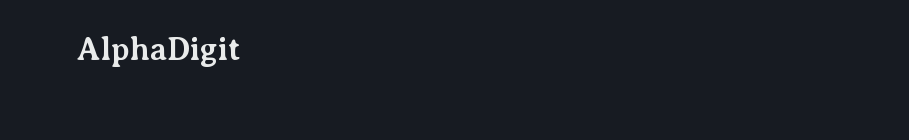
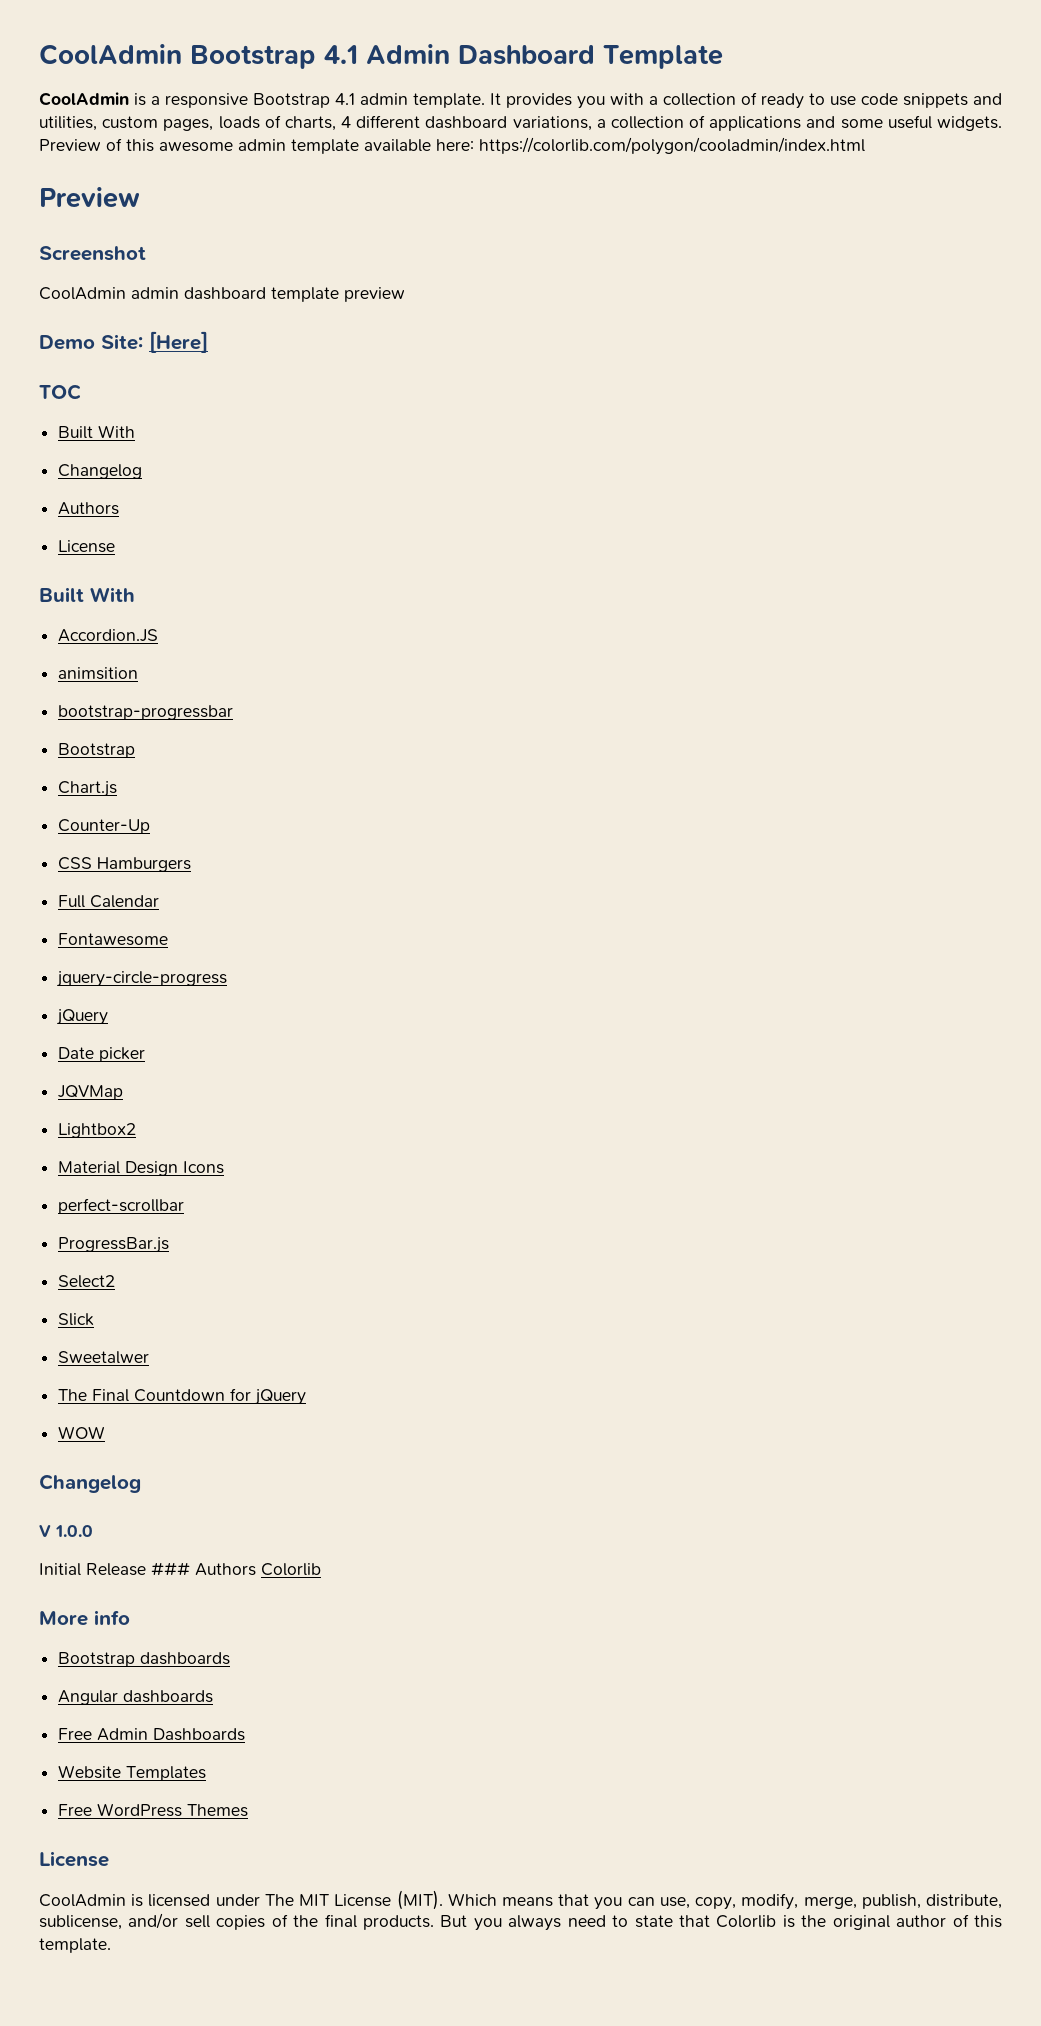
- AlphaDigit
+ CoolAdmin Bootstrap 4.1 Admin Dashboard Template
+ CoolAdmin is a responsive Bootstrap 4.1 admin template. It provides you with a collection of ready to use code snippets and utilities, custom pages, loads of charts, 4 different dashboard variations, a collection of applications and some useful widgets. Preview of this awesome admin template available here: https://colorlib.com/polygon/cooladmin/index.html
+ Preview
+ Screenshot
+ CoolAdmin admin dashboard template preview
+ Demo Site: [Here]
+ TOC
+ Built With
+ Changelog
+ Authors
+ License
+ Built With
+ Accordion.JS
+ animsition
+ bootstrap-progressbar
+ Bootstrap
+ Chart.js
+ Counter-Up
+ CSS Hamburgers
+ Full Calendar
+ Fontawesome
+ jquery-circle-progress
+ jQuery
+ Date picker
+ JQVMap
+ Lightbox2
+ Material Design Icons
+ perfect-scrollbar
+ ProgressBar.js
+ Select2
+ Slick
+ Sweetalwer
+ The Final Countdown for jQuery
+ WOW
+ Changelog
+ V 1.0.0
+ Initial Release ### Authors Colorlib
+ More info
+ Bootstrap dashboards
+ Angular dashboards
+ Free Admin Dashboards
+ Website Templates
+ Free WordPress Themes
+ License
+ CoolAdmin is licensed under The MIT License (MIT). Which means that you can use, copy, modify, merge, publish, distribute, sublicense, and/or sell copies of the final products. But you always need to state that Colorlib is the original author of this template.

